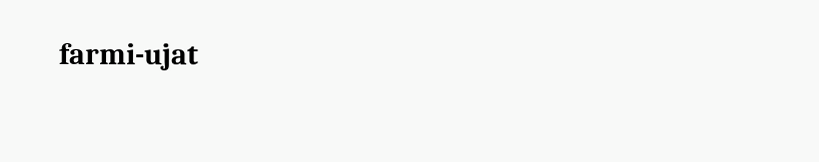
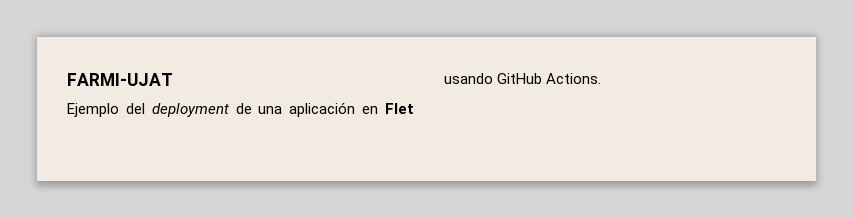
- farmi-ujat
+ FARMI-UJAT
+ Ejemplo del deployment de una aplicación en Flet usando GitHub Actions.

